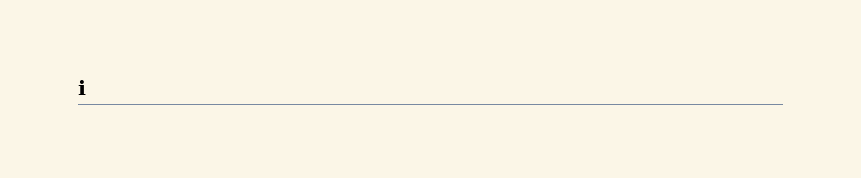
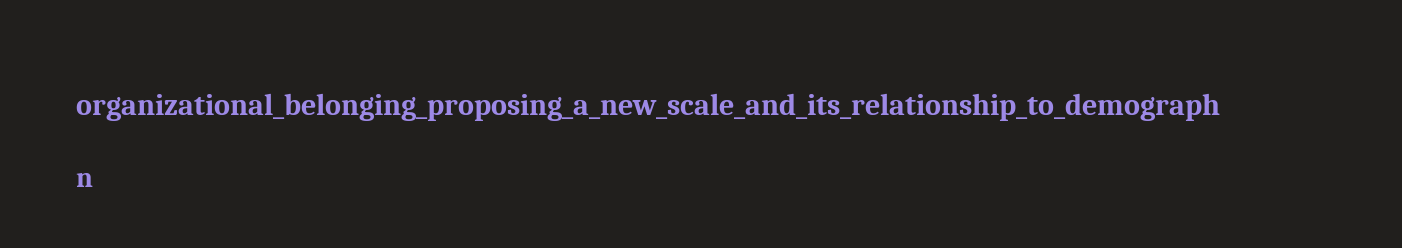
- i
+ organizational_belonging_proposing_a_new_scale_and_its_relationship_to_demograph
+ n

